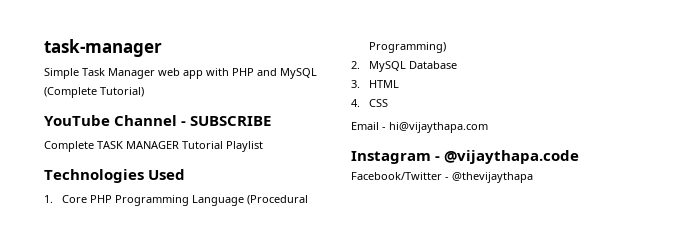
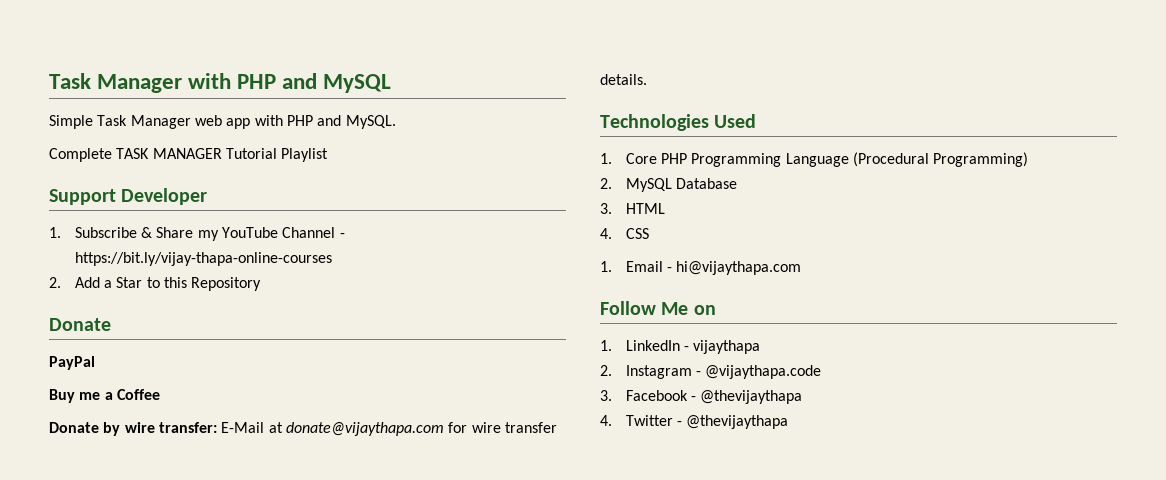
- task-manager
+ Task Manager with PHP and MySQL
- Simple Task Manager web app with PHP and MySQL (Complete Tutorial)
- YouTube Channel - SUBSCRIBE
+ Simple Task Manager web app with PHP and MySQL.
+ Support Developer
+ 1. Subscribe & Share my YouTube Channel - https://bit.ly/vijay-thapa-online-courses
+ 2. Add a Star to this Repository
+ Donate
+ PayPal
+ Buy me a Coffee
+ Donate by wire transfer: E-Mail at donate@vijaythapa.com for wire transfer details.
- Email - hi@vijaythapa.com
+ 1. Email - hi@vijaythapa.com
- Instagram - @vijaythapa.code
+ Follow Me on
+ 1. LinkedIn - vijaythapa
+ 2. Instagram - @vijaythapa.code
- Facebook/Twitter - @thevijaythapa
+ 3. Facebook - @thevijaythapa
+ 4. Twitter - @thevijaythapa

